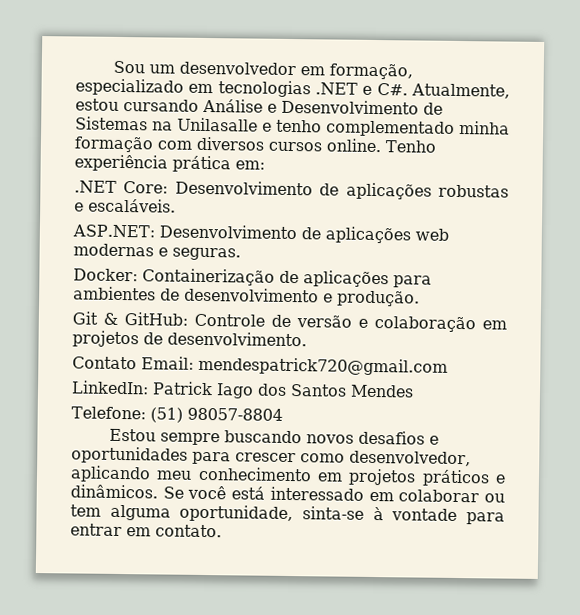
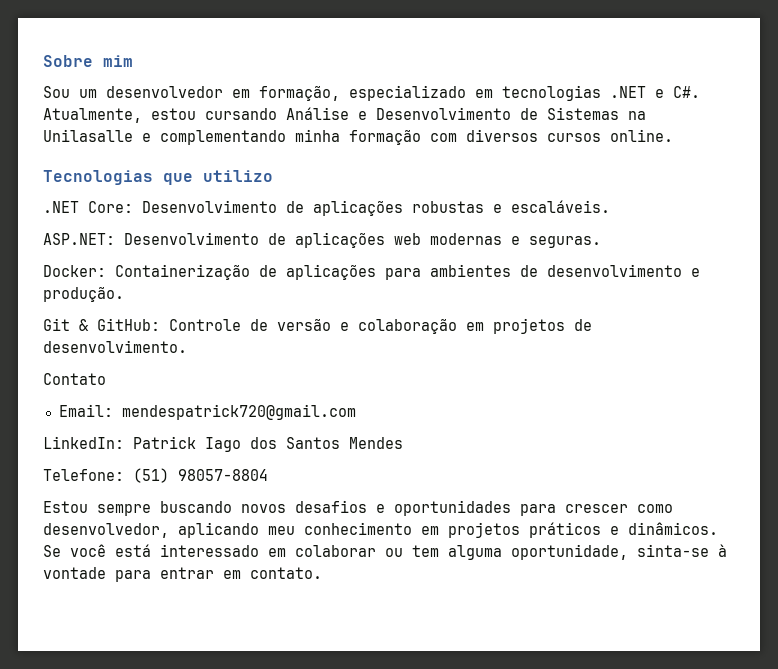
+ Sobre mim
- Sou um desenvolvedor em formação, especializado em tecnologias .NET e C#. Atualmente, estou cursando Análise e Desenvolvimento de Sistemas na Unilasalle e tenho complementado minha formação com diversos cursos online. Tenho experiência prática em:
+ Sou um desenvolvedor em formação, especializado em tecnologias .NET e C#. Atualmente, estou cursando Análise e Desenvolvimento de Sistemas na Unilasalle e complementando minha formação com diversos cursos online.
+ Tecnologias que utilizo
- Contato Email: mendespatrick720@gmail.com
+ Contato
+ Email: mendespatrick720@gmail.com

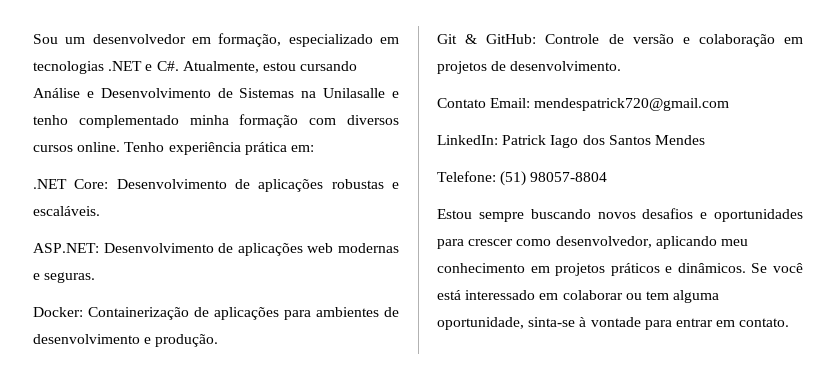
- Sobre mim
- Sou um desenvolvedor em formação, especializado em tecnologias .NET e C#. Atualmente, estou cursando Análise e Desenvolvimento de Sistemas na Unilasalle e complementando minha formação com diversos cursos online.
- Tecnologias que utilizo
+ Sou um desenvolvedor em formação, especializado em tecnologias .NET e C#. Atualmente, estou cursando Análise e Desenvolvimento de Sistemas na Unilasalle e tenho complementado minha formação com diversos cursos online. Tenho experiência prática em:
- Contato
- Email: mendespatrick720@gmail.com
+ Contato Email: mendespatrick720@gmail.com

